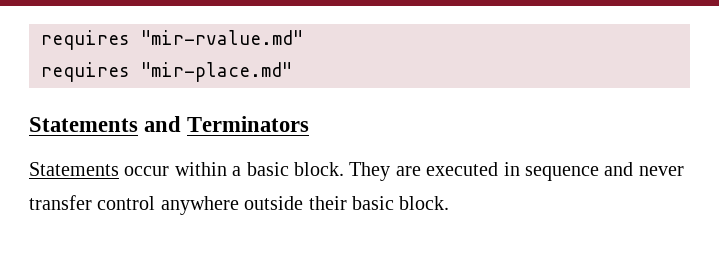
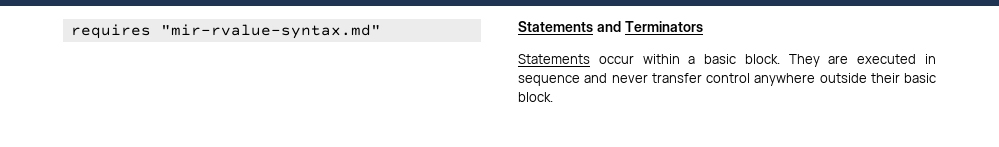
- requires "mir-rvalue.md"
- requires "mir-place.md"
+ requires "mir-rvalue-syntax.md"

